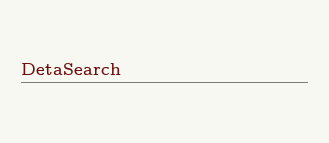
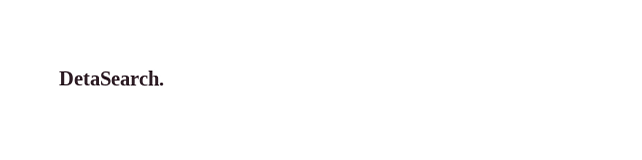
- DetaSearch
+ DetaSearch.

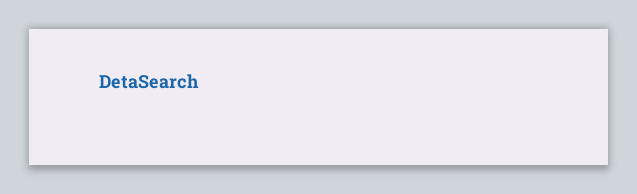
- DetaSearch.
+ DetaSearch

